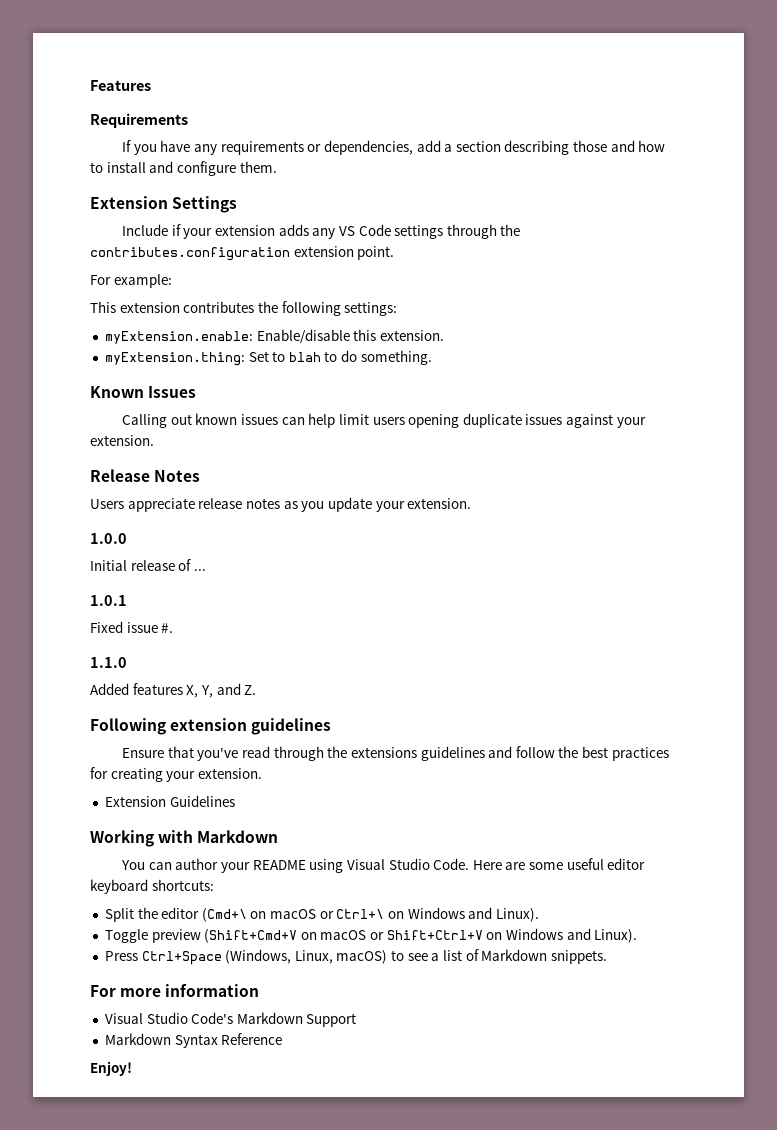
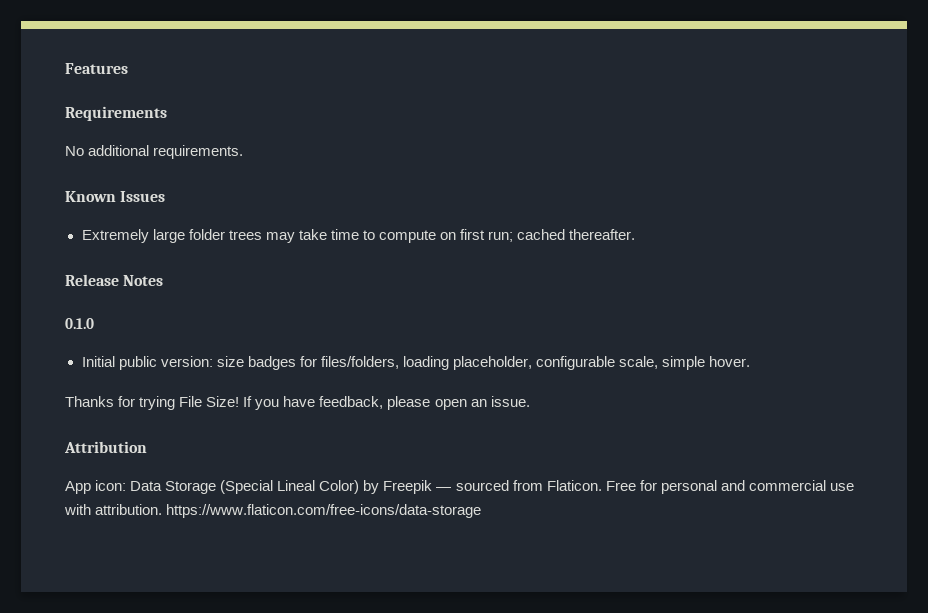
- If you have any requirements or dependencies, add a section describing those and how to install and configure them.
- Extension Settings
- Include if your extension adds any VS Code settings through the contributes.configuration extension point.
- For example:
- This extension contributes the following settings:
- myExtension.enable: Enable/disable this extension.
- myExtension.thing: Set to blah to do something.
+ No additional requirements.
  Known Issues
- Calling out known issues can help limit users opening duplicate issues against your extension.
+ Extremely large folder trees may take time to compute on first run; cached thereafter.
  Release Notes
- Users appreciate release notes as you update your extension.
- 1.0.0
- Initial release of ...
- 1.0.1
- Fixed issue #.
- 1.1.0
- Added features X, Y, and Z.
- Following extension guidelines
- Ensure that you've read through the extensions guidelines and follow the best practices for creating your extension.
- Extension Guidelines
- Working with Markdown
- You can author your README using Visual Studio Code. Here are some useful editor keyboard shortcuts:
- Split the editor (Cmd+\ on macOS or Ctrl+\ on Windows and Linux).
- Toggle preview (Shift+Cmd+V on macOS or Shift+Ctrl+V on Windows and Linux).
- Press Ctrl+Space (Windows, Linux, macOS) to see a list of Markdown snippets.
- For more information
- Visual Studio Code's Markdown Support
- Markdown Syntax Reference
- Enjoy!
+ 0.1.0
+ Initial public version: size badges for files/folders, loading placeholder, configurable scale, simple hover.
+ Thanks for trying File Size! If you have feedback, please open an issue.
+ Attribution
+ App icon: Data Storage (Special Lineal Color) by Freepik — sourced from Flaticon. Free for personal and commercial use with attribution. https://www.flaticon.com/free-icons/data-storage

